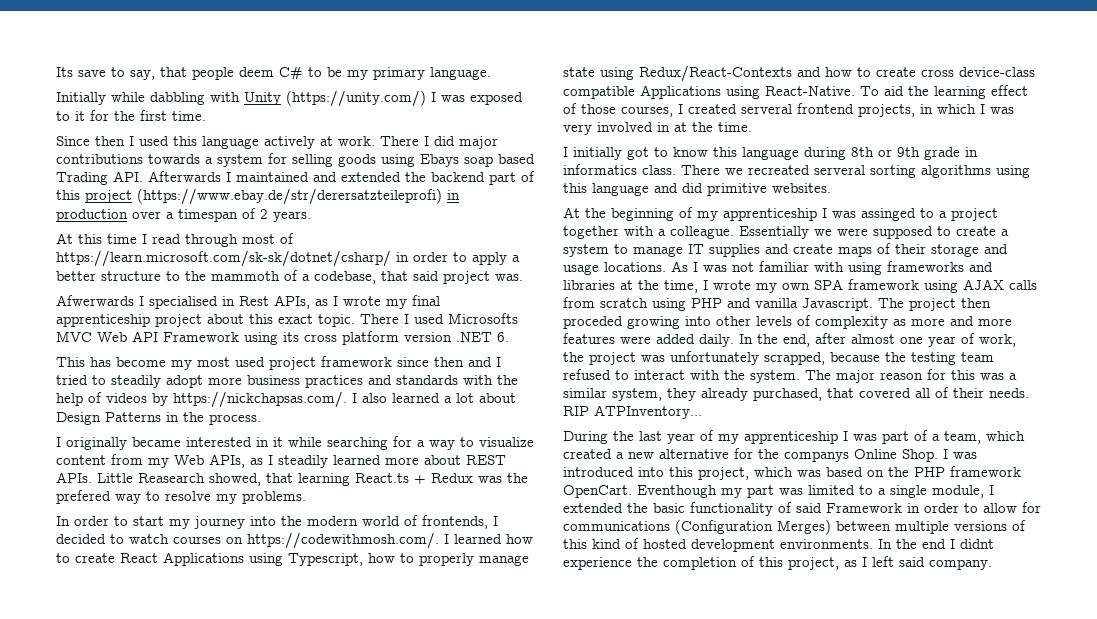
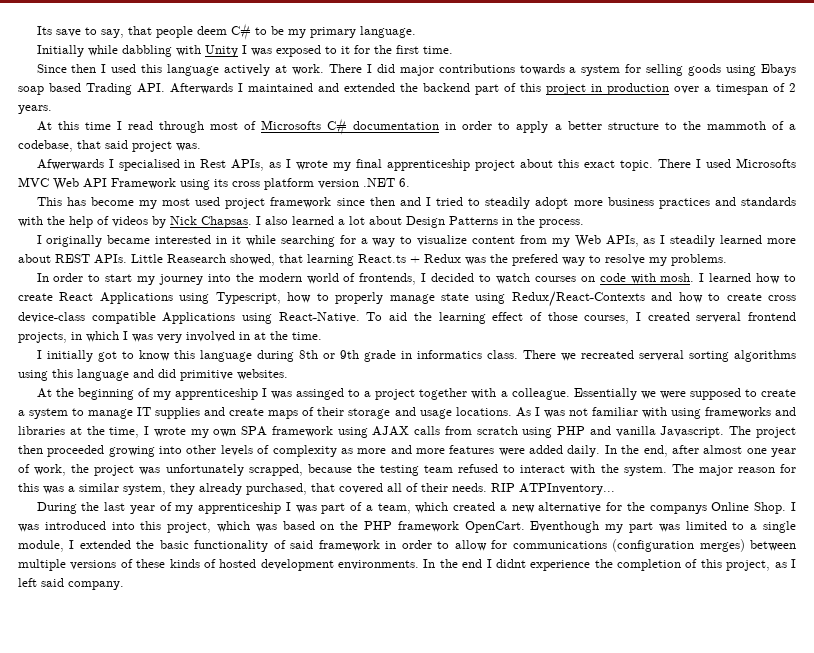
- Initially while dabbling with Unity (https://unity.com/) I was exposed to it for the first time.
+ Initially while dabbling with Unity I was exposed to it for the first time.
- There I did major contributions towards a system for selling goods using Ebays soap based Trading API. Afterwards I maintained and extended the backend part of this project (https://www.ebay.de/str/derersatzteileprofi) in production over a timespan of 2 years.
+ There I did major contributions towards a system for selling goods using Ebays soap based Trading API. Afterwards I maintained and extended the backend part of this project in production over a timespan of 2 years.
- At this time I read through most of https://learn.microsoft.com/sk-sk/dotnet/csharp/ in order to apply a better structure to the mammoth of a codebase, that said project was.
+ At this time I read through most of Microsofts C# documentation in order to apply a better structure to the mammoth of a codebase, that said project was.
- This has become my most used project framework since then and I tried to steadily adopt more business practices and standards with the help of videos by https://nickchapsas.com/. I also learned a lot about Design Patterns in the process.
+ This has become my most used project framework since then and I tried to steadily adopt more business practices and standards with the help of videos by Nick Chapsas. I also learned a lot about Design Patterns in the process.
- In order to start my journey into the modern world of frontends, I decided to watch courses on https://codewithmosh.com/. I learned how to create React Applications using Typescript, how to properly manage state using Redux/React-Contexts and how to create cross device-class compatible Applications using React-Native.
+ In order to start my journey into the modern world of frontends, I decided to watch courses on code with mosh. I learned how to create React Applications using Typescript, how to properly manage state using Redux/React-Contexts and how to create cross device-class compatible Applications using React-Native.
- The project then proceded growing into other levels of complexity as more and more features were added daily.
+ The project then proceeded growing into other levels of complexity as more and more features were added daily.
- Eventhough my part was limited to a single module, I extended the basic functionality of said Framework in order to allow for communications (Configuration Merges) between multiple versions of this kind of hosted development environments.
+ Eventhough my part was limited to a single module, I extended the basic functionality of said framework in order to allow for communications (configuration merges) between multiple versions of these kinds of hosted development environments.

